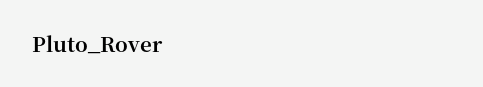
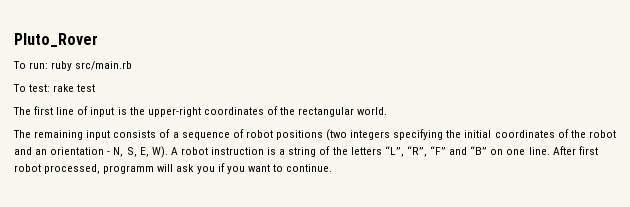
+ To run: ruby src/main.rb
+ To test: rake test
+ The first line of input is the upper-right coordinates of the rectangular world.
+ The remaining input consists of a sequence of robot positions (two integers specifying the initial coordinates of the robot and an orientation - N, S, E, W). A robot instruction is a string of the letters “L”, “R”, “F” and “B” on one line. After first robot processed, programm will ask you if you want to continue.

